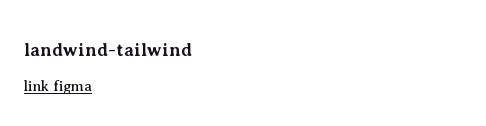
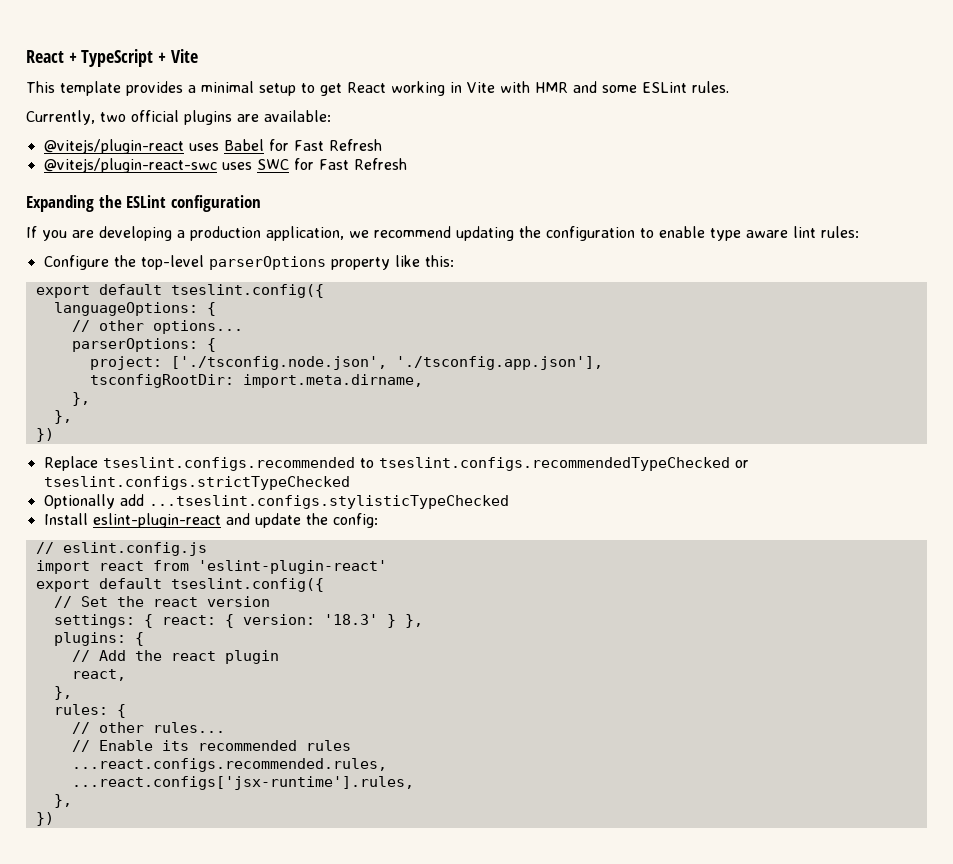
- landwind-tailwind
- link figma
+ React + TypeScript + Vite
+ This template provides a minimal setup to get React working in Vite with HMR and some ESLint rules.
+ Currently, two official plugins are available:
+ @vitejs/plugin-react uses Babel for Fast Refresh
+ @vitejs/plugin-react-swc uses SWC for Fast Refresh
+ Expanding the ESLint configuration
+ If you are developing a production application, we recommend updating the configuration to enable type aware lint rules:
+ Configure the top-level parserOptions property like this:
+ export default tseslint.config({
+ languageOptions: {
+ // other options...
+ parserOptions: {
+ project: ['./tsconfig.node.json', './tsconfig.app.json'],
+ tsconfigRootDir: import.meta.dirname,
+ },
+ },
+ })
+ Replace tseslint.configs.recommended to tseslint.configs.recommendedTypeChecked or tseslint.configs.strictTypeChecked
+ Optionally add ...tseslint.configs.stylisticTypeChecked
+ Install eslint-plugin-react and update the config:
+ // eslint.config.js
+ import react from 'eslint-plugin-react'
+ export default tseslint.config({
+ // Set the react version
+ settings: { react: { version: '18.3' } },
+ plugins: {
+ // Add the react plugin
+ react,
+ },
+ rules: {
+ // other rules...
+ // Enable its recommended rules
+ ...react.configs.recommended.rules,
+ ...react.configs['jsx-runtime'].rules,
+ },
+ })

